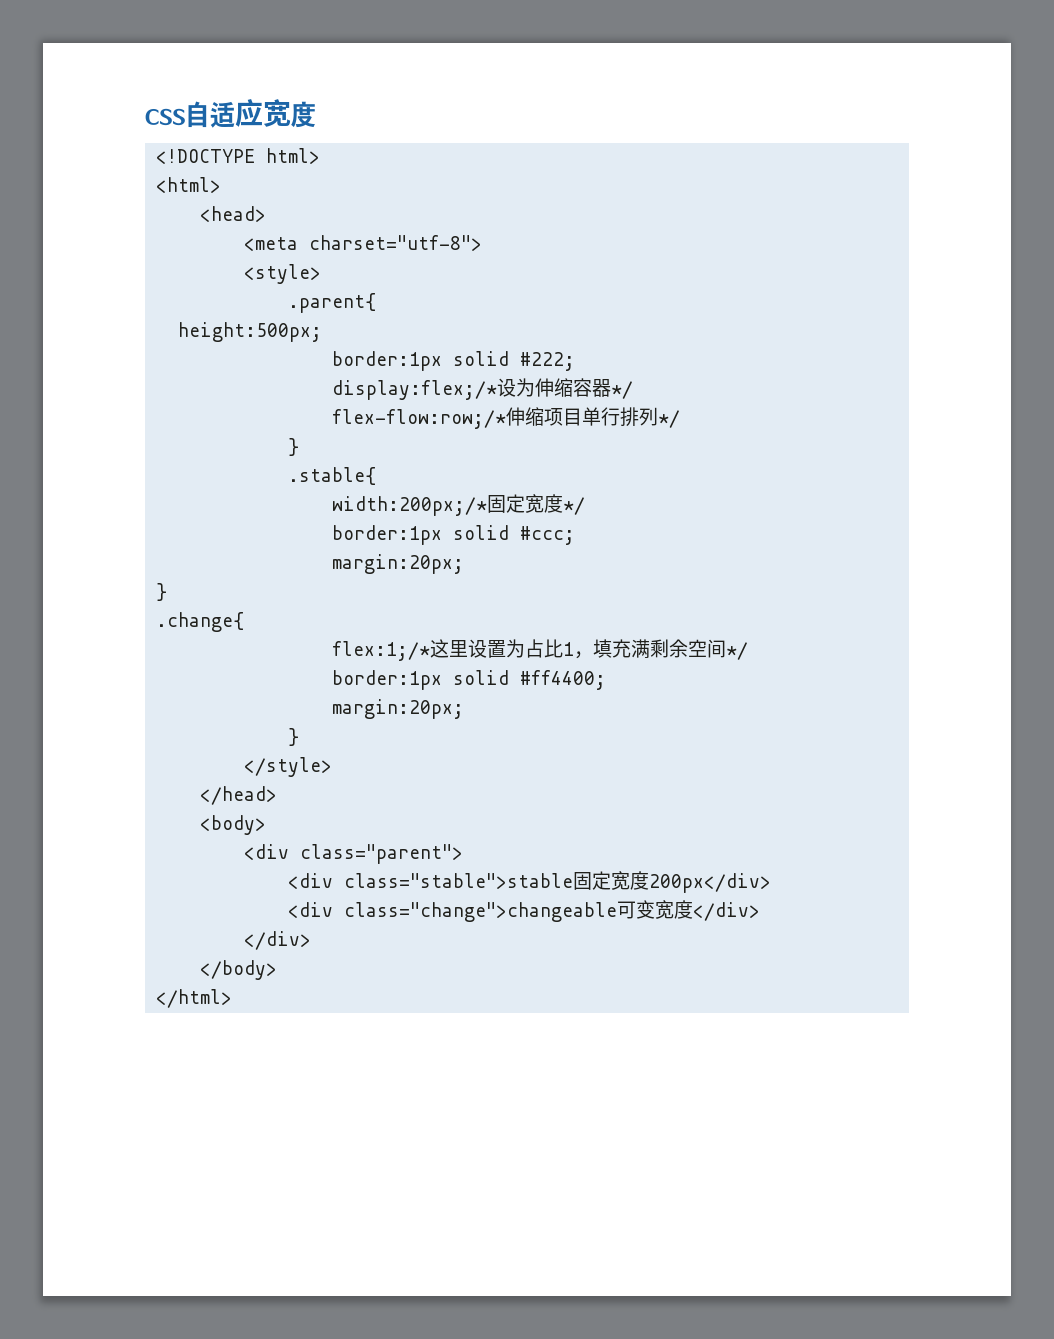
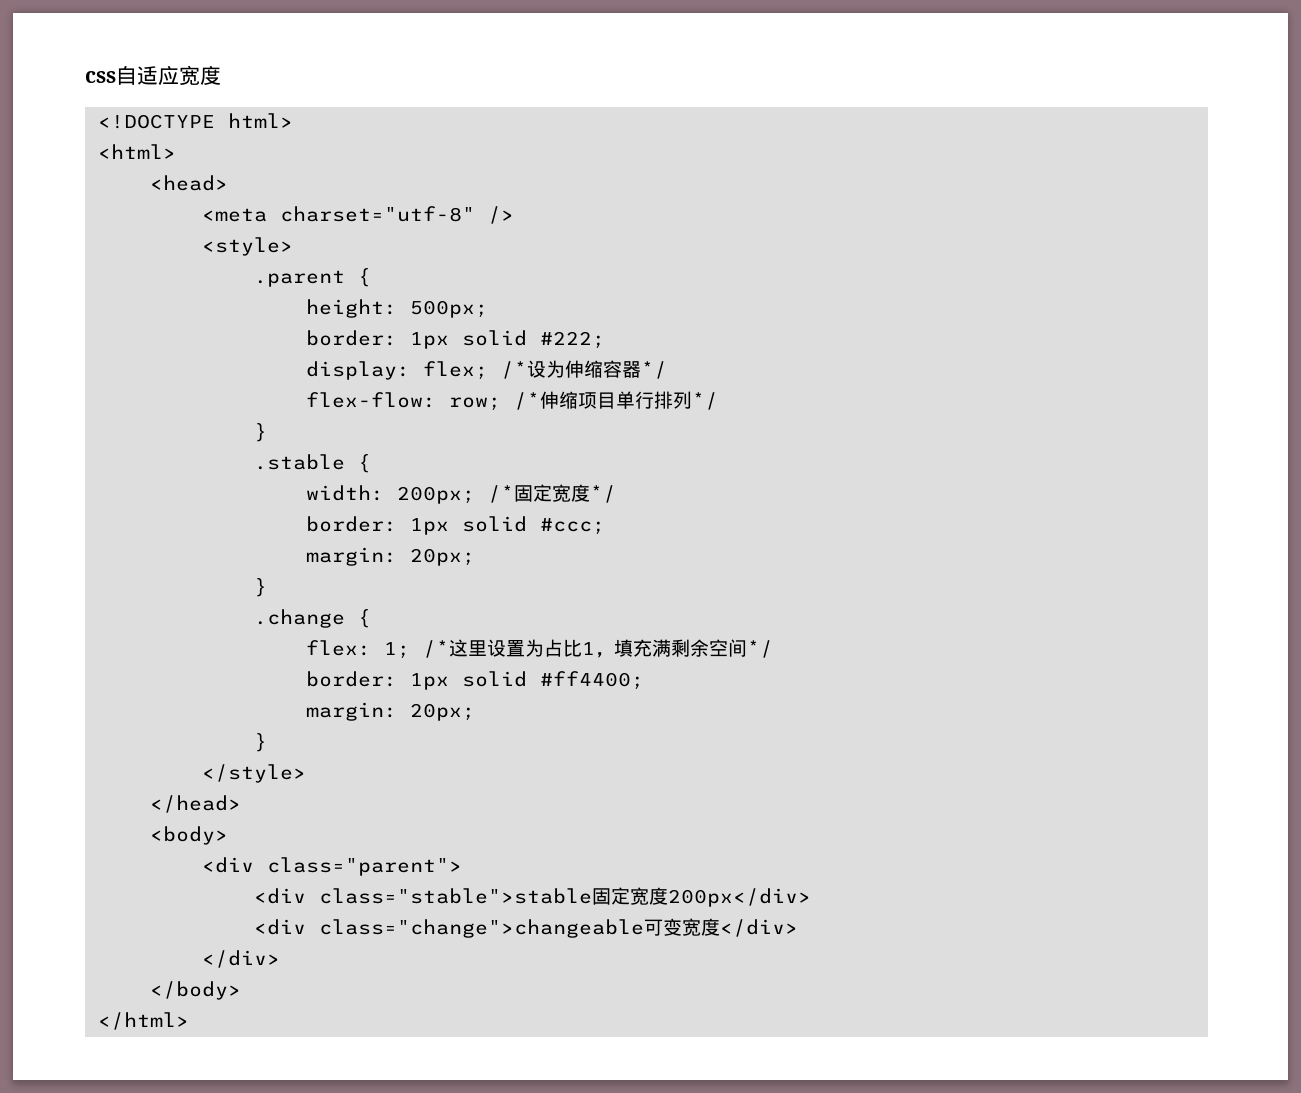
- <meta charset="utf-8">
+ <meta charset="utf-8" />
- .parent{
- height:500px;
- border:1px solid #222;
+ .parent {
+ height: 500px;
+ border: 1px solid #222;
- display:flex;/*设为伸缩容器*/
+ display: flex; /*设为伸缩容器*/
- flex-flow:row;/*伸缩项目单行排列*/
+ flex-flow: row; /*伸缩项目单行排列*/
- .stable{
- width:200px;/*固定宽度*/
+ .stable {
+ width: 200px; /*固定宽度*/
- border:1px solid #ccc;
- margin:20px;
+ border: 1px solid #ccc;
+ margin: 20px;
  }
- .change{
- flex:1;/*这里设置为占比1，填充满剩余空间*/
+ .change {
+ flex: 1; /*这里设置为占比1，填充满剩余空间*/
- border:1px solid #ff4400;
- margin:20px;
+ border: 1px solid #ff4400;
+ margin: 20px;

